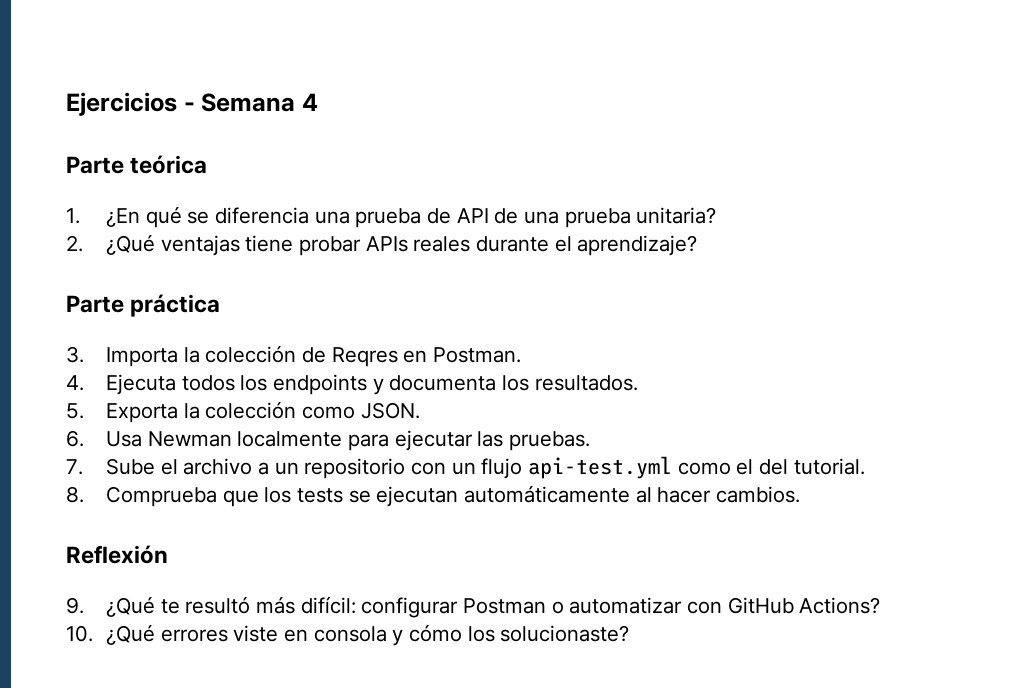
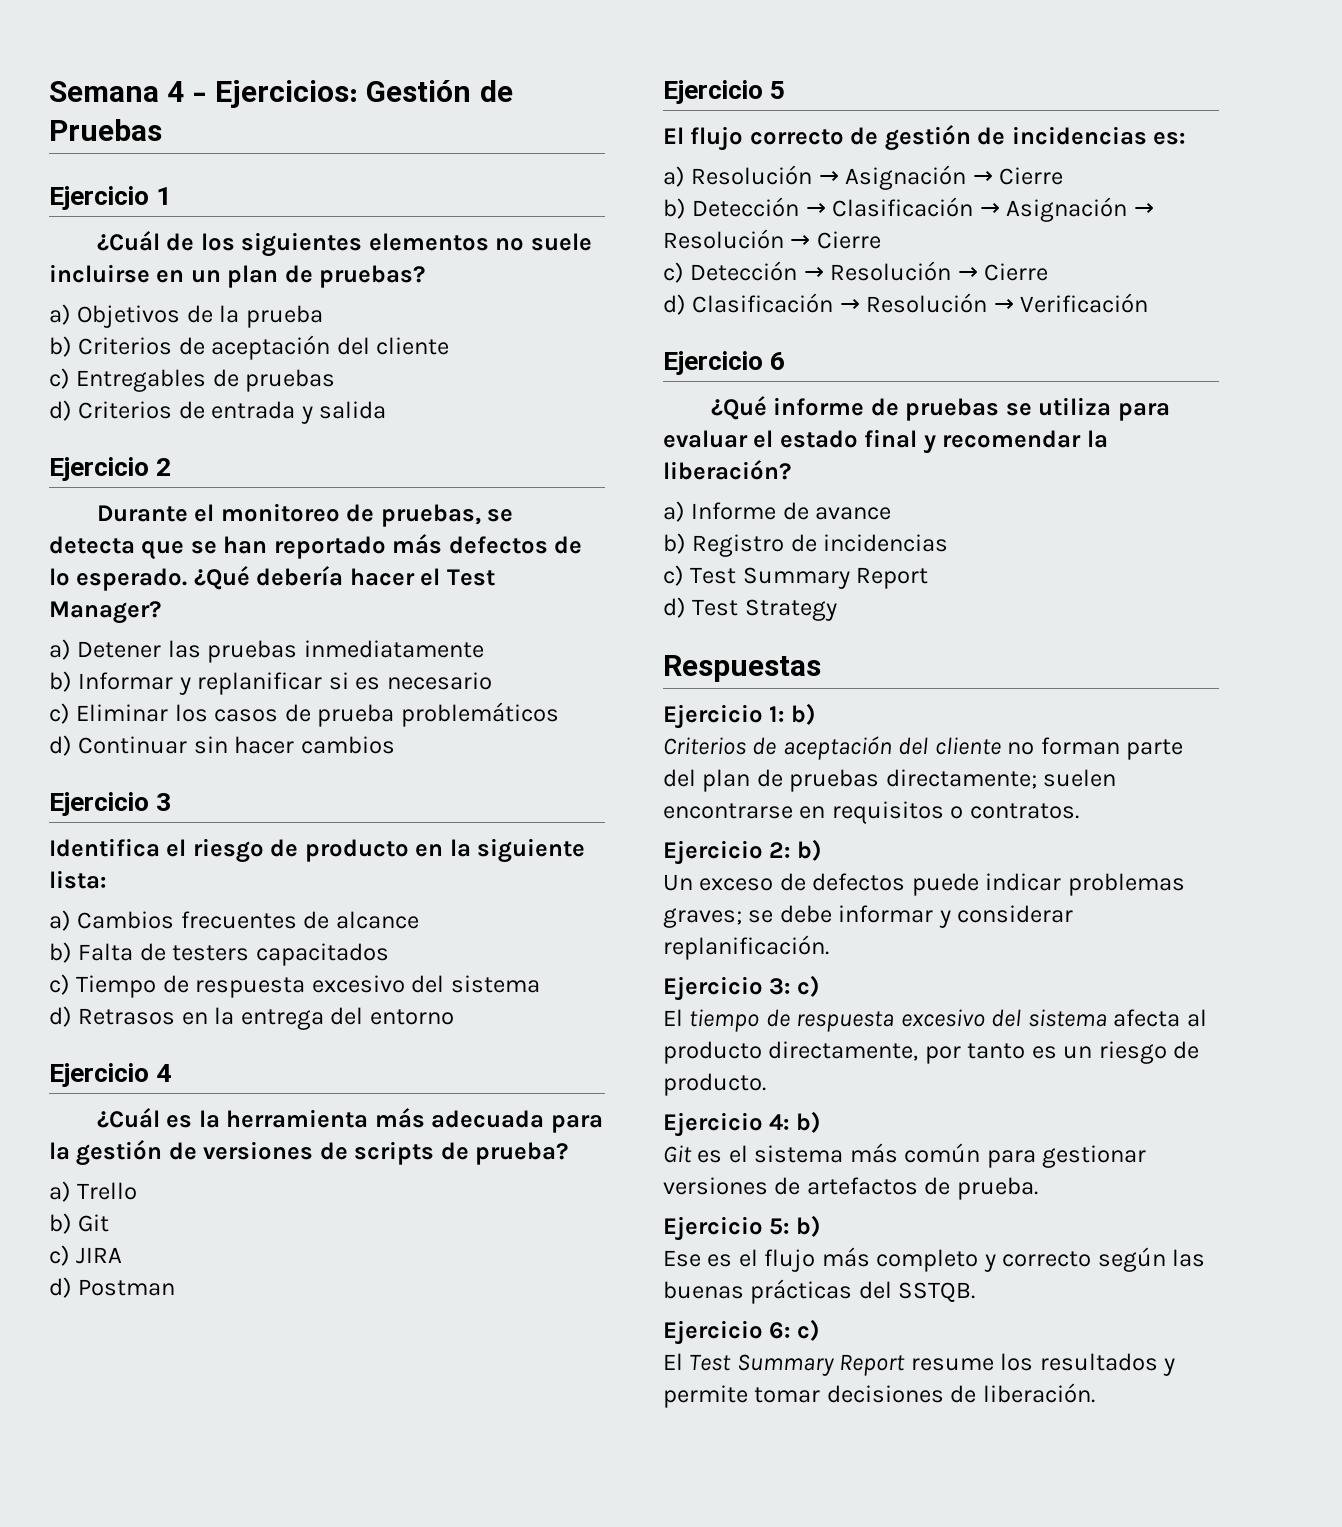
- Ejercicios - Semana 4
- Parte teórica
- 1. ¿En qué se diferencia una prueba de API de una prueba unitaria?
- 2. ¿Qué ventajas tiene probar APIs reales durante el aprendizaje?
- Parte práctica
- 3. Importa la colección de Reqres en Postman.
- 4. Ejecuta todos los endpoints y documenta los resultados.
- 5. Exporta la colección como JSON.
- 6. Usa Newman localmente para ejecutar las pruebas.
- 7. Sube el archivo a un repositorio con un flujo api-test.yml como el del tutorial.
- 8. Comprueba que los tests se ejecutan automáticamente al hacer cambios.
- Reflexión
- 9. ¿Qué te resultó más difícil: configurar Postman o automatizar con GitHub Actions?
- 10. ¿Qué errores viste en consola y cómo los solucionaste?
+ Semana 4 - Ejercicios: Gestión de Pruebas
+ Ejercicio 1
+ ¿Cuál de los siguientes elementos no suele incluirse en un plan de pruebas?
+ a) Objetivos de la prueba
+ b) Criterios de aceptación del cliente
+ c) Entregables de pruebas
+ d) Criterios de entrada y salida
+ Ejercicio 2
+ Durante el monitoreo de pruebas, se detecta que se han reportado más defectos de lo esperado. ¿Qué debería hacer el Test Manager?
+ a) Detener las pruebas inmediatamente
+ b) Informar y replanificar si es necesario
+ c) Eliminar los casos de prueba problemáticos
+ d) Continuar sin hacer cambios
+ Ejercicio 3
+ Identifica el riesgo de producto en la siguiente lista:
+ a) Cambios frecuentes de alcance
+ b) Falta de testers capacitados
+ c) Tiempo de respuesta excesivo del sistema
+ d) Retrasos en la entrega del entorno
+ Ejercicio 4
+ ¿Cuál es la herramienta más adecuada para la gestión de versiones de scripts de prueba?
+ a) Trello
+ b) Git
+ c) JIRA
+ d) Postman
+ Ejercicio 5
+ El flujo correcto de gestión de incidencias es:
+ a) Resolución → Asignación → Cierre
+ b) Detección → Clasificación → Asignación → Resolución → Cierre
+ c) Detección → Resolución → Cierre
+ d) Clasificación → Resolución → Verificación
+ Ejercicio 6
+ ¿Qué informe de pruebas se utiliza para evaluar el estado final y recomendar la liberación?
+ a) Informe de avance
+ b) Registro de incidencias
+ c) Test Summary Report
+ d) Test Strategy
+ Respuestas
+ Ejercicio 1: b)
+ Criterios de aceptación del cliente no forman parte del plan de pruebas directamente; suelen encontrarse en requisitos o contratos.
+ Ejercicio 2: b)
+ Un exceso de defectos puede indicar problemas graves; se debe informar y considerar replanificación.
+ Ejercicio 3: c)
+ El tiempo de respuesta excesivo del sistema afecta al producto directamente, por tanto es un riesgo de producto.
+ Ejercicio 4: b)
+ Git es el sistema más común para gestionar versiones de artefactos de prueba.
+ Ejercicio 5: b)
+ Ese es el flujo más completo y correcto según las buenas prácticas del SSTQB.
+ Ejercicio 6: c)
+ El Test Summary Report resume los resultados y permite tomar decisiones de liberación.

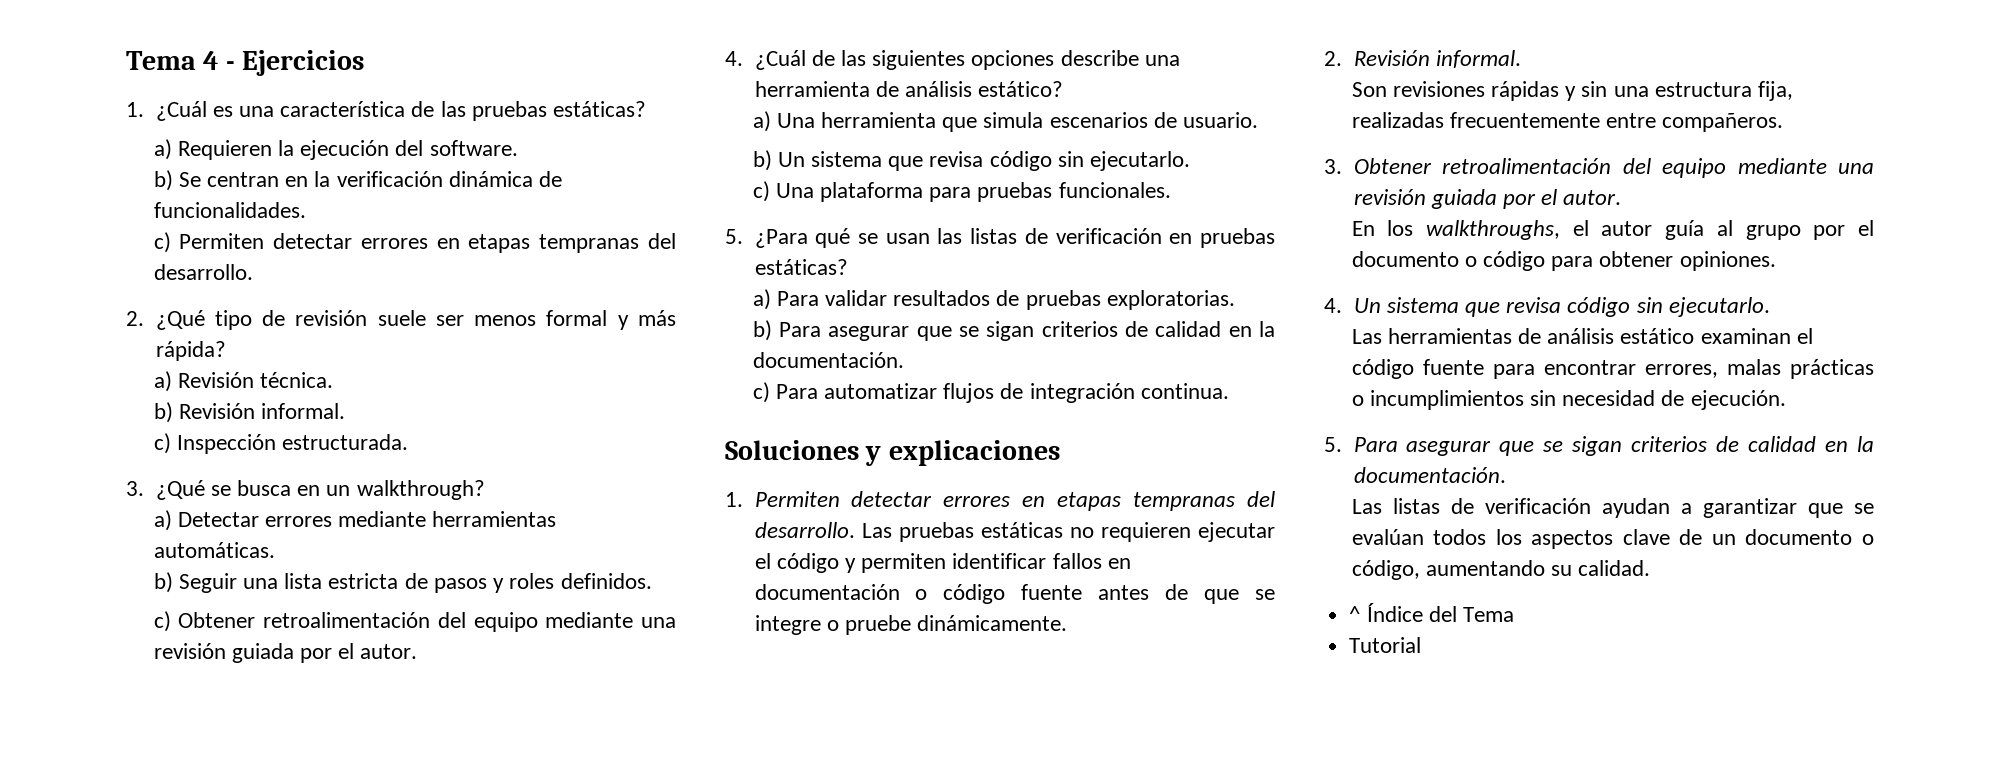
- Semana 4 - Ejercicios: Gestión de Pruebas
- Ejercicio 1
- ¿Cuál de los siguientes elementos no suele incluirse en un plan de pruebas?
- a) Objetivos de la prueba
- b) Criterios de aceptación del cliente
- c) Entregables de pruebas
- d) Criterios de entrada y salida
- Ejercicio 2
- Durante el monitoreo de pruebas, se detecta que se han reportado más defectos de lo esperado. ¿Qué debería hacer el Test Manager?
- a) Detener las pruebas inmediatamente
- b) Informar y replanificar si es necesario
- c) Eliminar los casos de prueba problemáticos
- d) Continuar sin hacer cambios
- Ejercicio 3
- Identifica el riesgo de producto en la siguiente lista:
- a) Cambios frecuentes de alcance
- b) Falta de testers capacitados
- c) Tiempo de respuesta excesivo del sistema
- d) Retrasos en la entrega del entorno
- Ejercicio 4
- ¿Cuál es la herramienta más adecuada para la gestión de versiones de scripts de prueba?
- a) Trello
- b) Git
- c) JIRA
- d) Postman
- Ejercicio 5
- El flujo correcto de gestión de incidencias es:
- a) Resolución → Asignación → Cierre
- b) Detección → Clasificación → Asignación → Resolución → Cierre
- c) Detección → Resolución → Cierre
- d) Clasificación → Resolución → Verificación
- Ejercicio 6
- ¿Qué informe de pruebas se utiliza para evaluar el estado final y recomendar la liberación?
- a) Informe de avance
- b) Registro de incidencias
- c) Test Summary Report
- d) Test Strategy
- Respuestas
- Ejercicio 1: b)
- Criterios de aceptación del cliente no forman parte del plan de pruebas directamente; suelen encontrarse en requisitos o contratos.
- Ejercicio 2: b)
- Un exceso de defectos puede indicar problemas graves; se debe informar y considerar replanificación.
- Ejercicio 3: c)
- El tiempo de respuesta excesivo del sistema afecta al producto directamente, por tanto es un riesgo de producto.
- Ejercicio 4: b)
- Git es el sistema más común para gestionar versiones de artefactos de prueba.
- Ejercicio 5: b)
- Ese es el flujo más completo y correcto según las buenas prácticas del SSTQB.
- Ejercicio 6: c)
- El Test Summary Report resume los resultados y permite tomar decisiones de liberación.
+ Tema 4 - Ejercicios
+ 1. ¿Cuál es una característica de las pruebas estáticas?
+ a) Requieren la ejecución del software.
+ b) Se centran en la verificación dinámica de funcionalidades.
+ c) Permiten detectar errores en etapas tempranas del desarrollo.
+ 2. ¿Qué tipo de revisión suele ser menos formal y más rápida?
+ a) Revisión técnica.
+ b) Revisión informal.
+ c) Inspección estructurada.
+ 3. ¿Qué se busca en un walkthrough?
+ a) Detectar errores mediante herramientas automáticas.
+ b) Seguir una lista estricta de pasos y roles definidos.
+ c) Obtener retroalimentación del equipo mediante una revisión guiada por el autor.
+ 4. ¿Cuál de las siguientes opciones describe una herramienta de análisis estático?
+ a) Una herramienta que simula escenarios de usuario.
+ b) Un sistema que revisa código sin ejecutarlo.
+ c) Una plataforma para pruebas funcionales.
+ 5. ¿Para qué se usan las listas de verificación en pruebas estáticas?
+ a) Para validar resultados de pruebas exploratorias.
+ b) Para asegurar que se sigan criterios de calidad en la documentación.
+ c) Para automatizar flujos de integración continua.
+ Soluciones y explicaciones
+ 1. Permiten detectar errores en etapas tempranas del desarrollo. Las pruebas estáticas no requieren ejecutar el código y permiten identificar fallos en documentación o código fuente antes de que se integre o pruebe dinámicamente.
+ 2. Revisión informal.
+ Son revisiones rápidas y sin una estructura fija, realizadas frecuentemente entre compañeros.
+ 3. Obtener retroalimentación del equipo mediante una revisión guiada por el autor.
+ En los walkthroughs, el autor guía al grupo por el documento o código para obtener opiniones.
+ 4. Un sistema que revisa código sin ejecutarlo.
+ Las herramientas de análisis estático examinan el código fuente para encontrar errores, malas prácticas o incumplimientos sin necesidad de ejecución.
+ 5. Para asegurar que se sigan criterios de calidad en la documentación.
+ Las listas de verificación ayudan a garantizar que se evalúan todos los aspectos clave de un documento o código, aumentando su calidad.
+ ^ Índice del Tema
+ Tutorial

